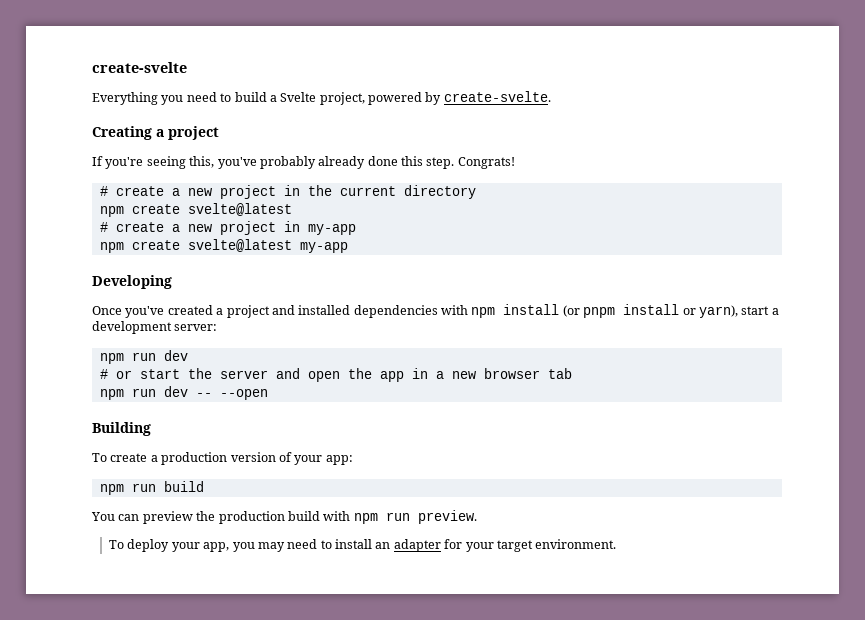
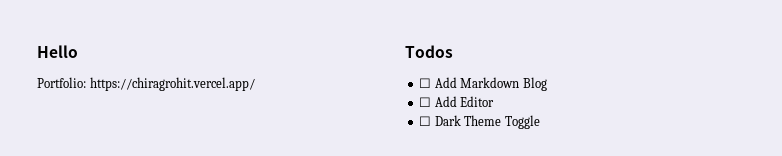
- create-svelte
- Everything you need to build a Svelte project, powered by create-svelte.
- Creating a project
- If you're seeing this, you've probably already done this step. Congrats!
- # create a new project in the current directory
- npm create svelte@latest
- # create a new project in my-app
- npm create svelte@latest my-app
- Developing
- Once you've created a project and installed dependencies with npm install (or pnpm install or yarn), start a development server:
- npm run dev
- # or start the server and open the app in a new browser tab
- npm run dev -- --open
- Building
- To create a production version of your app:
- npm run build
- You can preview the production build with npm run preview.
- To deploy your app, you may need to install an adapter for your target environment.
+ Hello
+ Portfolio: https://chiragrohit.vercel.app/
+ Todos
+ ☐ Add Markdown Blog
+ ☐ Add Editor
+ ☐ Dark Theme Toggle

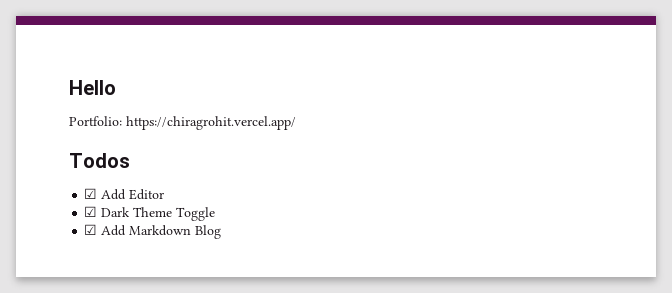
- ☐ Add Markdown Blog
- ☐ Add Editor
- ☐ Dark Theme Toggle
+ ☑ Add Editor
+ ☑ Dark Theme Toggle
+ ☑ Add Markdown Blog

